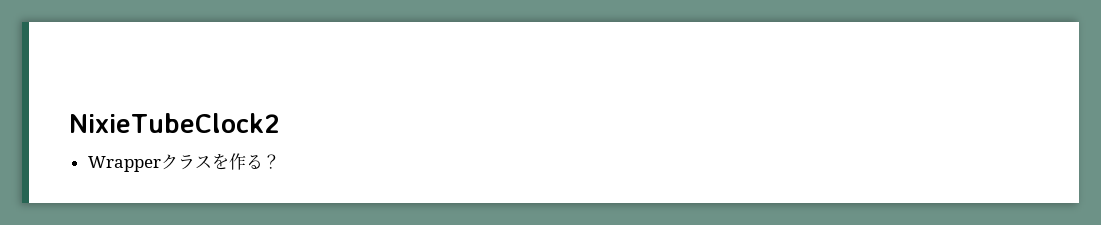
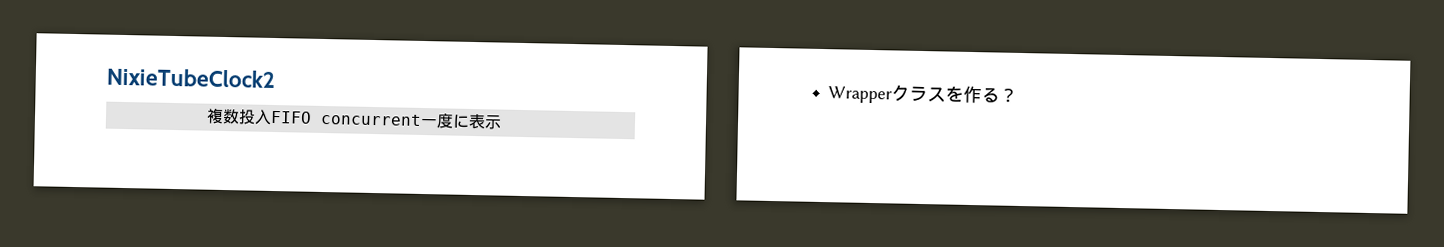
+ 複数投入FIFO concurrent一度に表示

